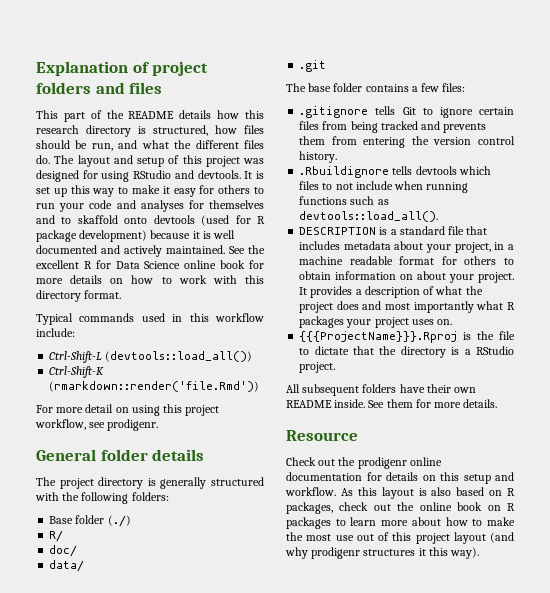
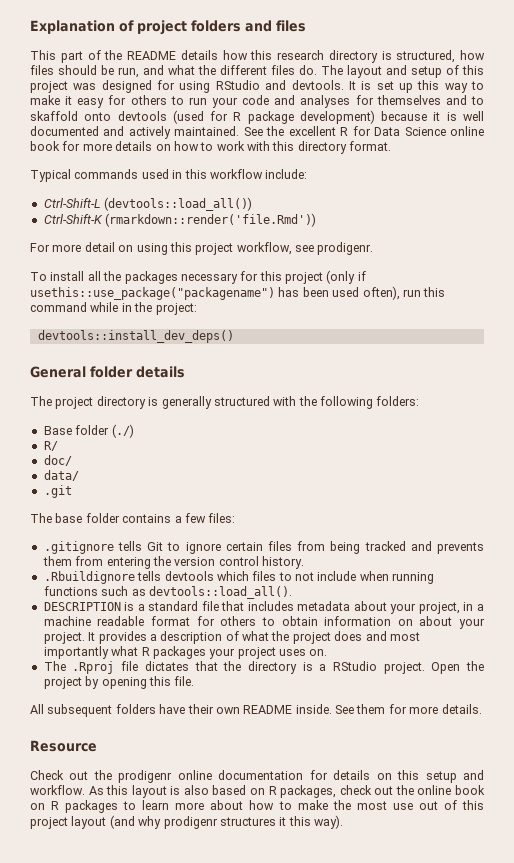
+ To install all the packages necessary for this project (only if usethis::use_package("packagename") has been used often), run this command while in the project:
+ devtools::install_dev_deps()
- {{{ProjectName}}}.Rproj is the file to dictate that the directory is a RStudio project.
+ The .Rproj file dictates that the directory is a RStudio project. Open the project by opening this file.

